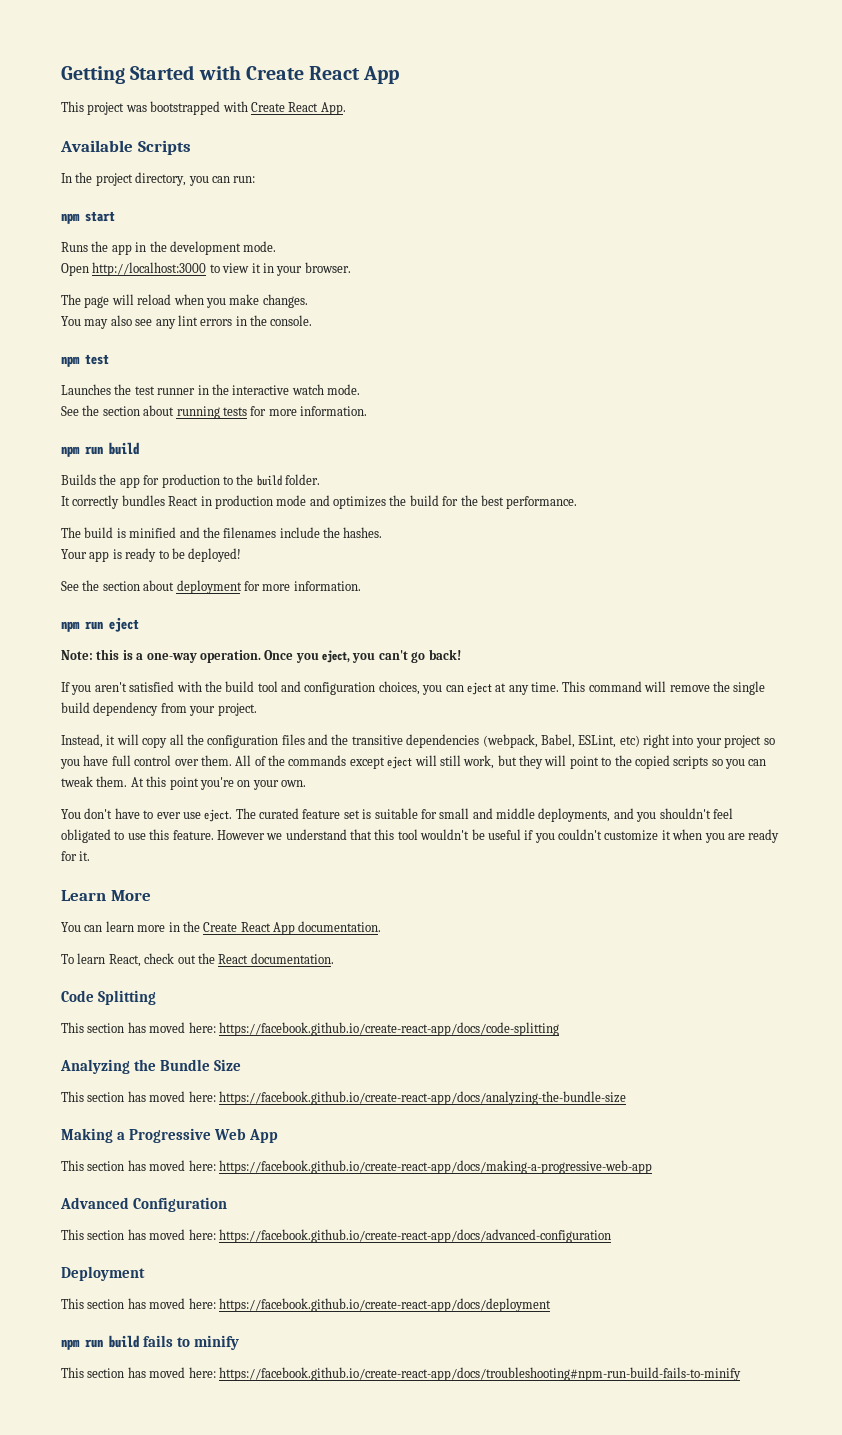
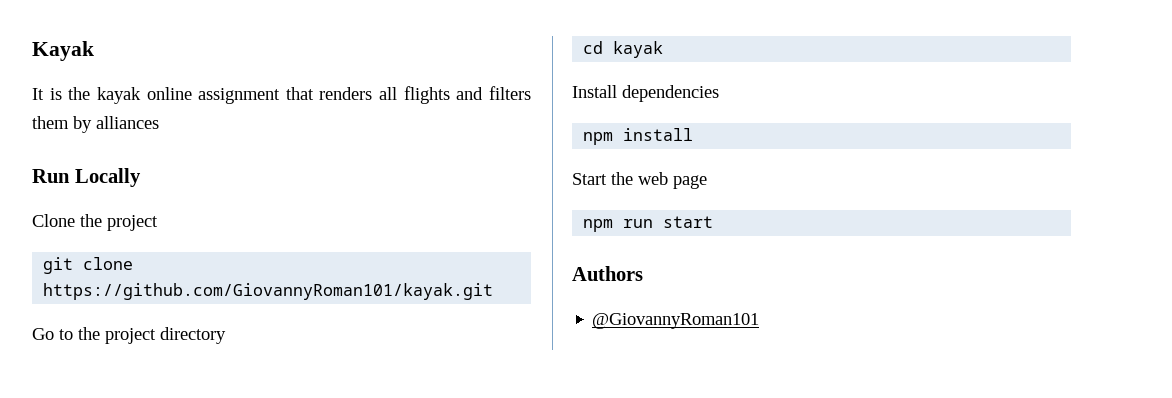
- Getting Started with Create React App
- This project was bootstrapped with Create React App.
- Available Scripts
- In the project directory, you can run:
- npm start
- Runs the app in the development mode.
- Open http://localhost:3000 to view it in your browser.
- The page will reload when you make changes.
- You may also see any lint errors in the console.
- npm test
- Launches the test runner in the interactive watch mode.
- See the section about running tests for more information.
- npm run build
- Builds the app for production to the build folder.
- It correctly bundles React in production mode and optimizes the build for the best performance.
- The build is minified and the filenames include the hashes.
- Your app is ready to be deployed!
- See the section about deployment for more information.
- npm run eject
- Note: this is a one-way operation. Once you eject, you can't go back!
- If you aren't satisfied with the build tool and configuration choices, you can eject at any time. This command will remove the single build dependency from your project.
- Instead, it will copy all the configuration files and the transitive dependencies (webpack, Babel, ESLint, etc) right into your project so you have full control over them. All of the commands except eject will still work, but they will point to the copied scripts so you can tweak them. At this point you're on your own.
- You don't have to ever use eject. The curated feature set is suitable for small and middle deployments, and you shouldn't feel obligated to use this feature. However we understand that this tool wouldn't be useful if you couldn't customize it when you are ready for it.
- Learn More
- You can learn more in the Create React App documentation.
- To learn React, check out the React documentation.
- Code Splitting
- This section has moved here: https://facebook.github.io/create-react-app/docs/code-splitting
- Analyzing the Bundle Size
- This section has moved here: https://facebook.github.io/create-react-app/docs/analyzing-the-bundle-size
- Making a Progressive Web App
- This section has moved here: https://facebook.github.io/create-react-app/docs/making-a-progressive-web-app
- Advanced Configuration
- This section has moved here: https://facebook.github.io/create-react-app/docs/advanced-configuration
- Deployment
- This section has moved here: https://facebook.github.io/create-react-app/docs/deployment
- npm run build fails to minify
- This section has moved here: https://facebook.github.io/create-react-app/docs/troubleshooting#npm-run-build-fails-to-minify
+ Kayak
+ It is the kayak online assignment that renders all flights and filters them by alliances
+ Run Locally
+ Clone the project
+ git clone https://github.com/GiovannyRoman101/kayak.git
+ Go to the project directory
+ cd kayak
+ Install dependencies
+ npm install
+ Start the web page
+ npm run start
+ Authors
+ @GiovannyRoman101

